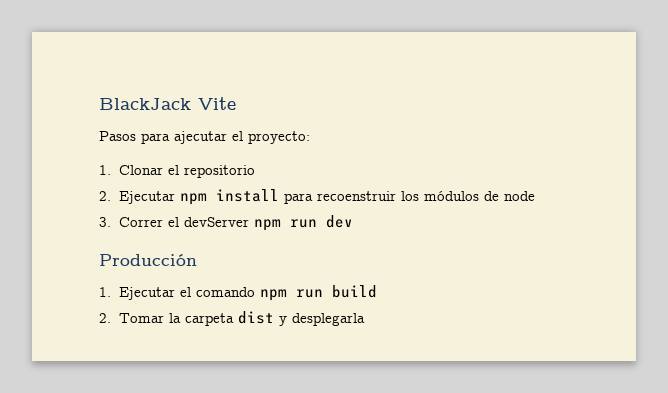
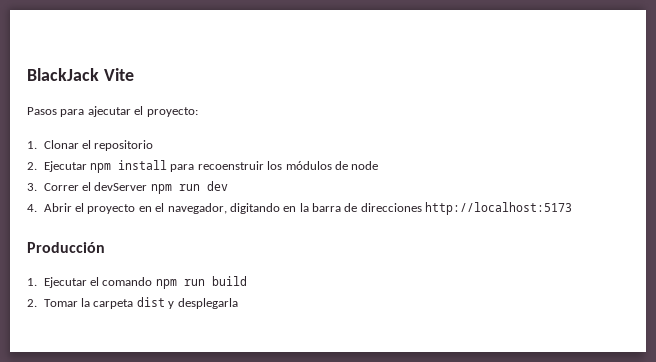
+ 4. Abrir el proyecto en el navegador, digitando en la barra de direcciones http://localhost:5173

